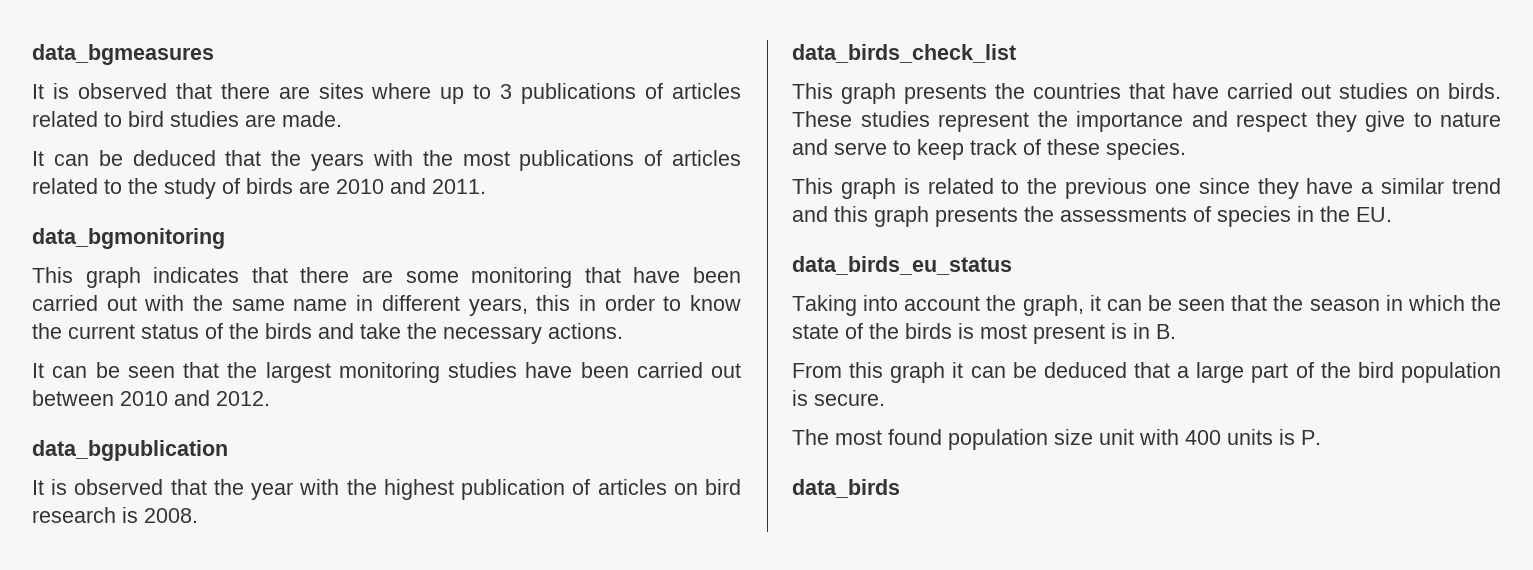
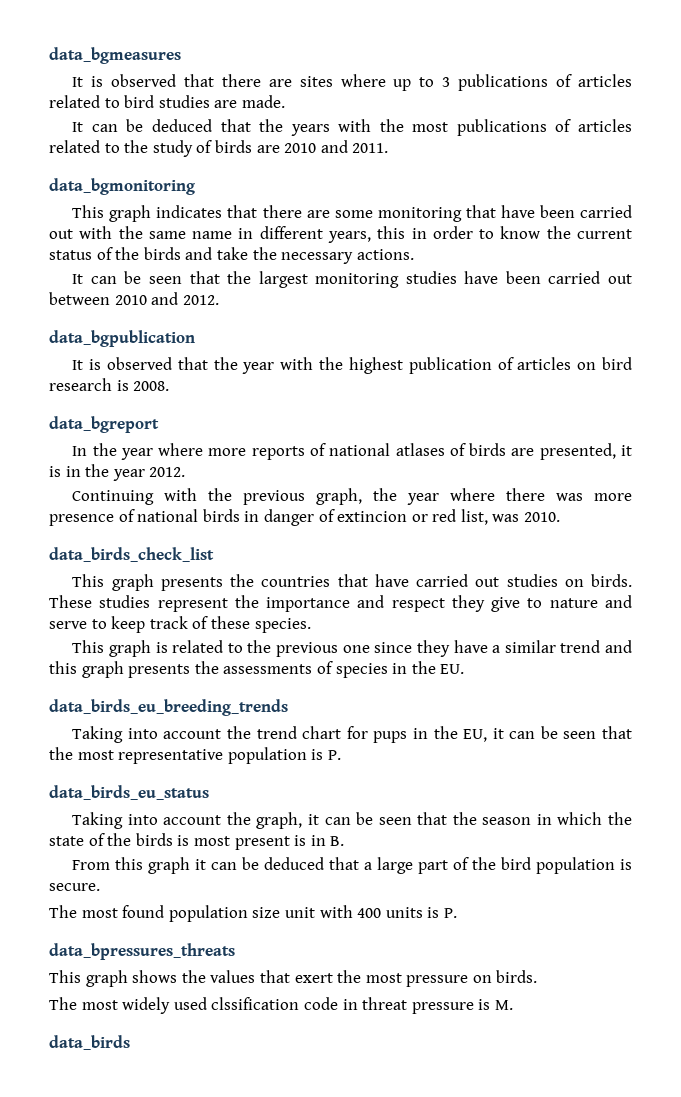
+ data_bgreport
+ In the year where more reports of national atlases of birds are presented, it is in the year 2012.
+ Continuing with the previous graph, the year where there was more presence of national birds in danger of extincion or red list, was 2010.
+ data_birds_eu_breeding_trends
+ Taking into account the trend chart for pups in the EU, it can be seen that the most representative population is P.
+ data_bpressures_threats
+ This graph shows the values that exert the most pressure on birds.
+ The most widely used clssification code in threat pressure is M.

